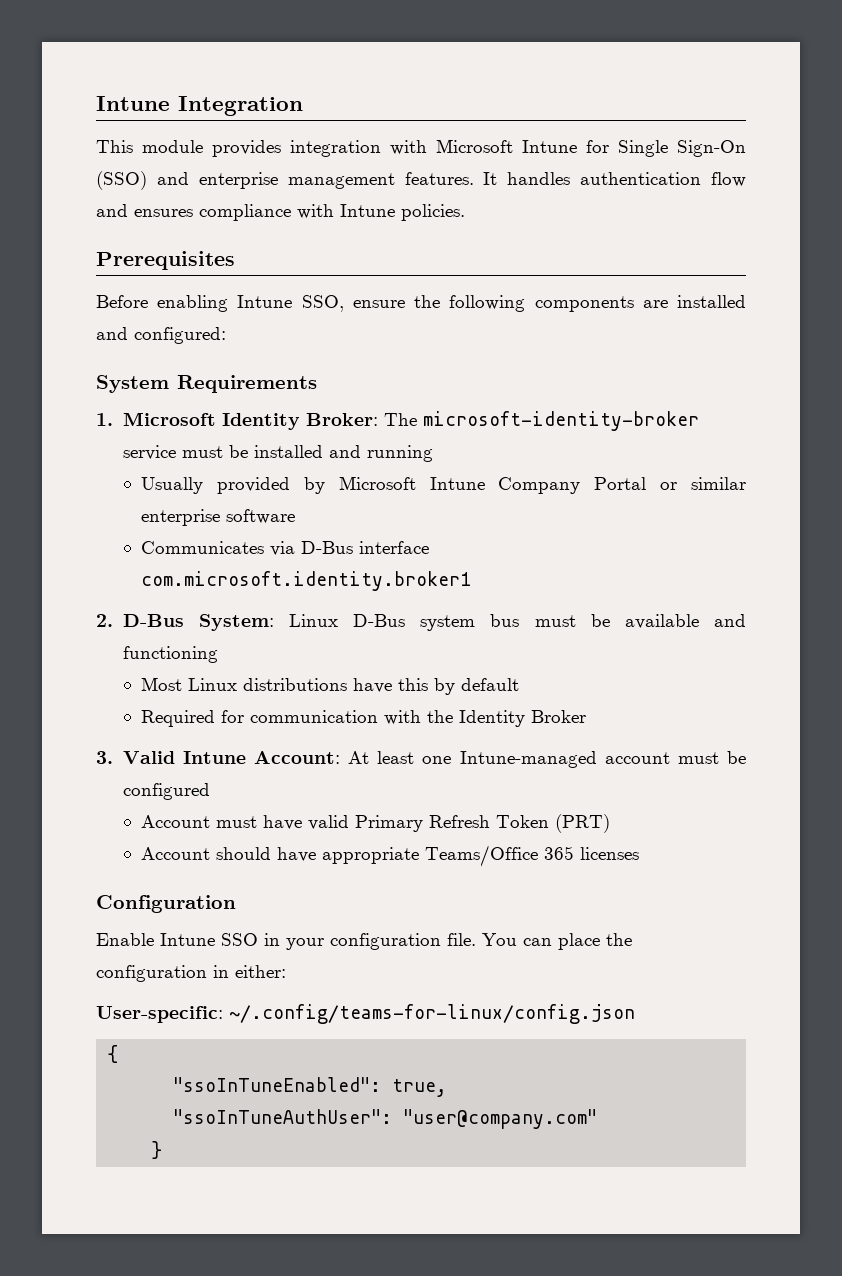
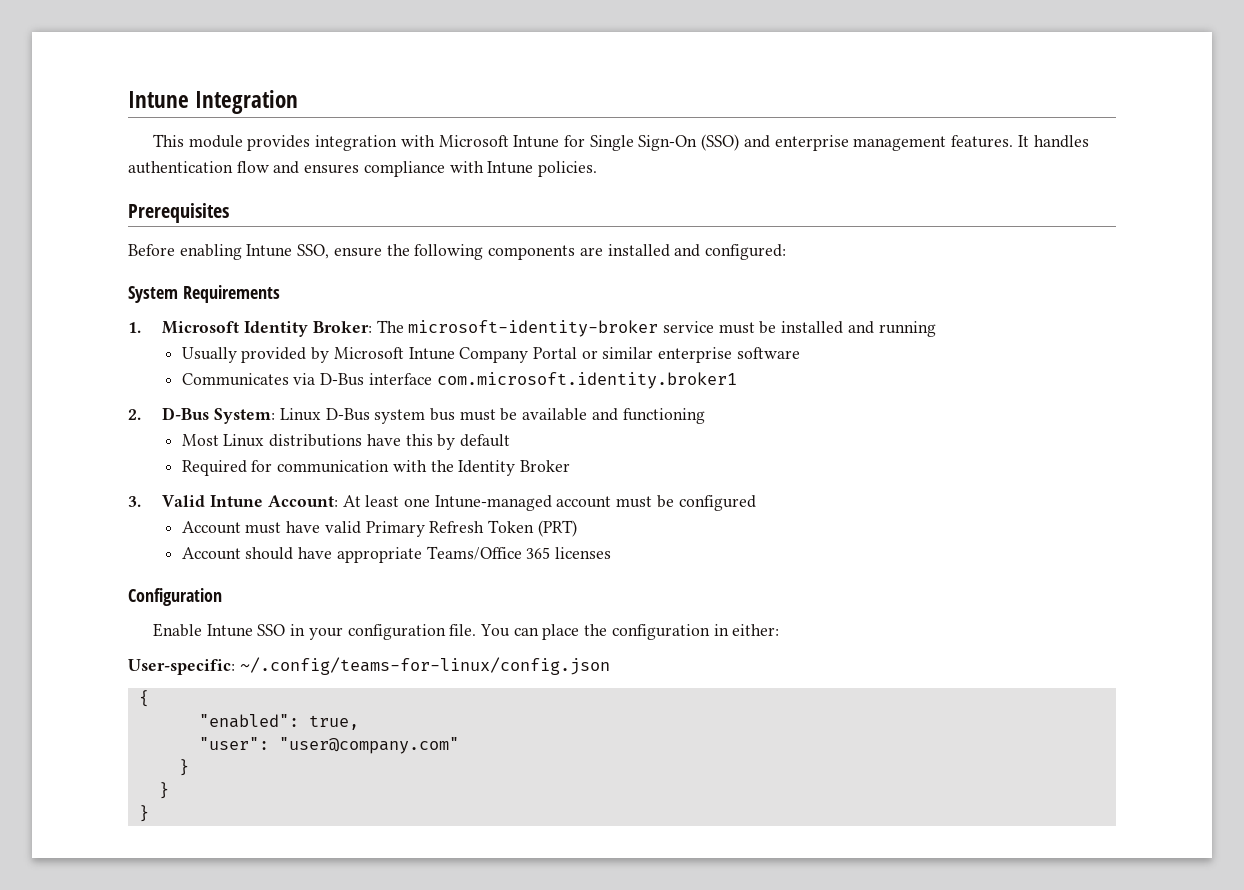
- "ssoInTuneEnabled": true,
+ "enabled": true,
- "ssoInTuneAuthUser": "user@company.com"
+ "user": "user@company.com"
+ }
+ }

